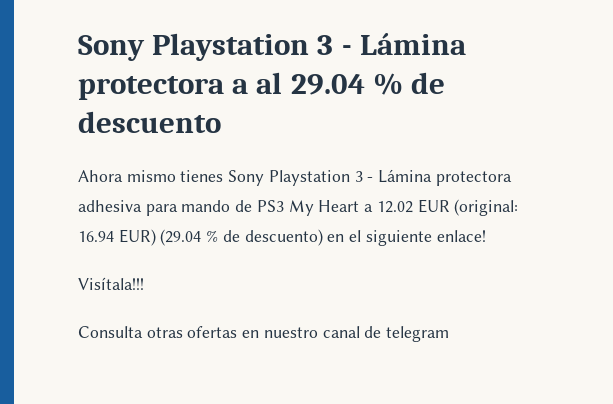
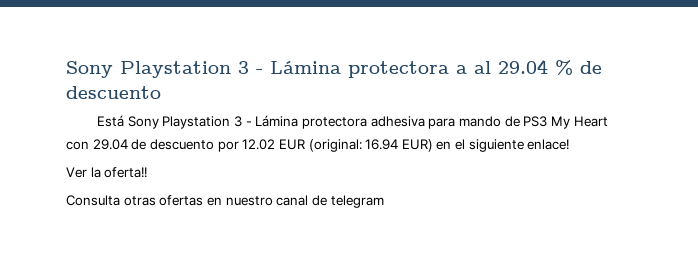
- Ahora mismo tienes Sony Playstation 3 - Lámina protectora adhesiva para mando de PS3 My Heart a 12.02 EUR (original: 16.94 EUR) (29.04 % de descuento) en el siguiente enlace!
+ Está Sony Playstation 3 - Lámina protectora adhesiva para mando de PS3 My Heart con 29.04 de descuento por 12.02 EUR (original: 16.94 EUR) en el siguiente enlace!
- Visítala!!!
+ Ver la oferta!!

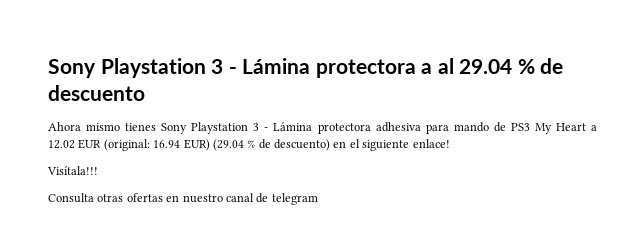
- Está Sony Playstation 3 - Lámina protectora adhesiva para mando de PS3 My Heart con 29.04 de descuento por 12.02 EUR (original: 16.94 EUR) en el siguiente enlace!
+ Ahora mismo tienes Sony Playstation 3 - Lámina protectora adhesiva para mando de PS3 My Heart a 12.02 EUR (original: 16.94 EUR) (29.04 % de descuento) en el siguiente enlace!
- Ver la oferta!!
+ Visítala!!!

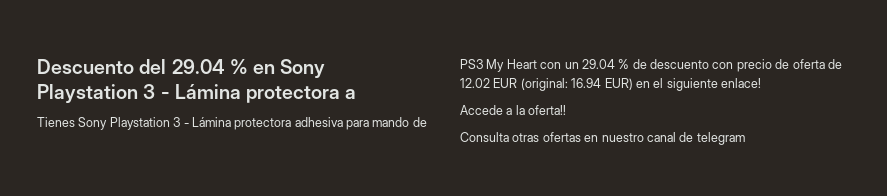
- Sony Playstation 3 - Lámina protectora a al 29.04 % de descuento
- Ahora mismo tienes Sony Playstation 3 - Lámina protectora adhesiva para mando de PS3 My Heart a 12.02 EUR (original: 16.94 EUR) (29.04 % de descuento) en el siguiente enlace!
+ Descuento del 29.04 % en Sony Playstation 3 - Lámina protectora a
+ Tienes Sony Playstation 3 - Lámina protectora adhesiva para mando de PS3 My Heart con un 29.04 % de descuento con precio de oferta de 12.02 EUR (original: 16.94 EUR) en el siguiente enlace!
- Visítala!!!
+ Accede a la oferta!!

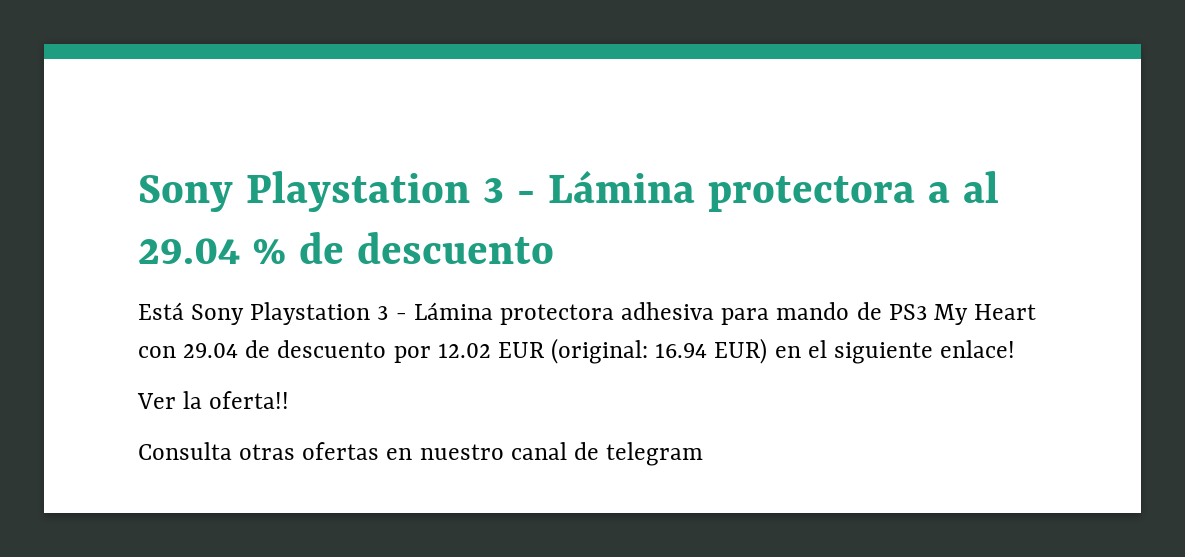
- Descuento del 29.04 % en Sony Playstation 3 - Lámina protectora a
- Tienes Sony Playstation 3 - Lámina protectora adhesiva para mando de PS3 My Heart con un 29.04 % de descuento con precio de oferta de 12.02 EUR (original: 16.94 EUR) en el siguiente enlace!
+ Sony Playstation 3 - Lámina protectora a al 29.04 % de descuento
+ Está Sony Playstation 3 - Lámina protectora adhesiva para mando de PS3 My Heart con 29.04 de descuento por 12.02 EUR (original: 16.94 EUR) en el siguiente enlace!
- Accede a la oferta!!
+ Ver la oferta!!

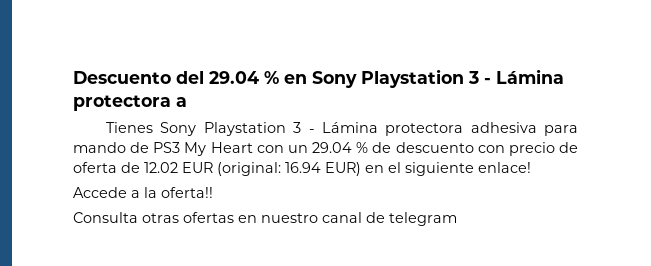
- Sony Playstation 3 - Lámina protectora a al 29.04 % de descuento
- Está Sony Playstation 3 - Lámina protectora adhesiva para mando de PS3 My Heart con 29.04 de descuento por 12.02 EUR (original: 16.94 EUR) en el siguiente enlace!
+ Descuento del 29.04 % en Sony Playstation 3 - Lámina protectora a
+ Tienes Sony Playstation 3 - Lámina protectora adhesiva para mando de PS3 My Heart con un 29.04 % de descuento con precio de oferta de 12.02 EUR (original: 16.94 EUR) en el siguiente enlace!
- Ver la oferta!!
+ Accede a la oferta!!

